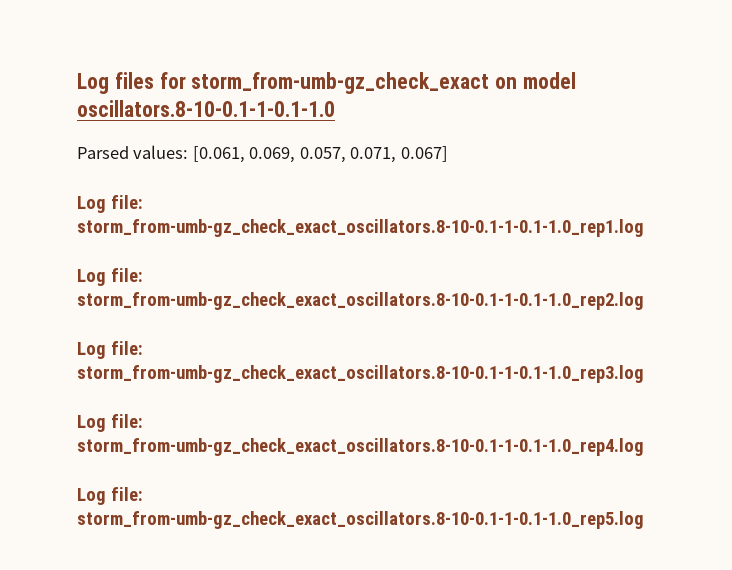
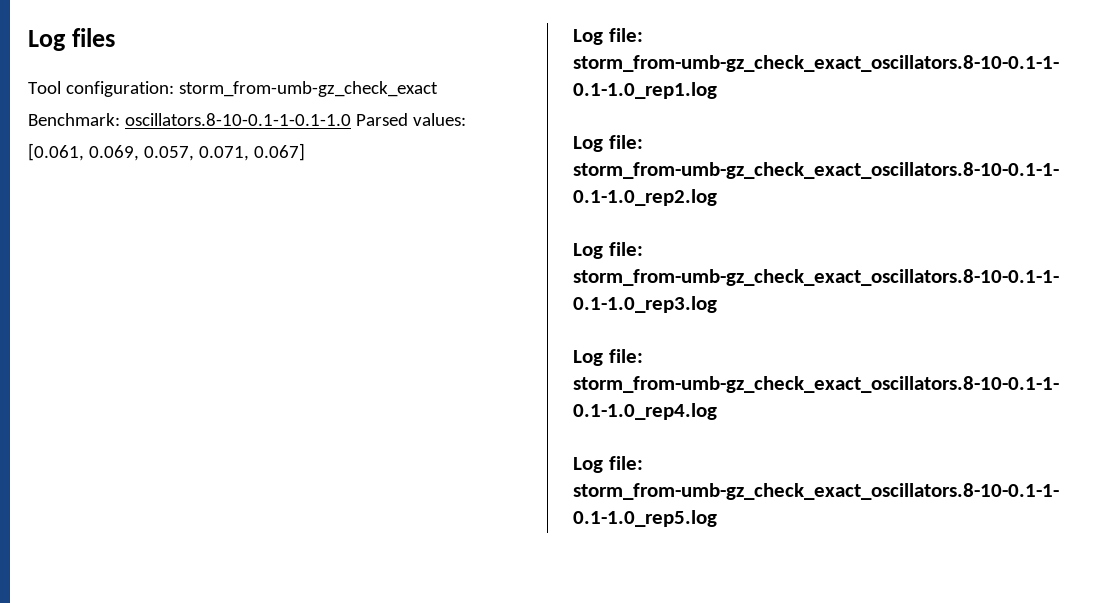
- Log files for storm_from-umb-gz_check_exact on model oscillators.8-10-0.1-1-0.1-1.0
- Parsed values: [0.061, 0.069, 0.057, 0.071, 0.067]
+ Log files
+ Tool configuration: storm_from-umb-gz_check_exact Benchmark: oscillators.8-10-0.1-1-0.1-1.0 Parsed values: [0.061, 0.069, 0.057, 0.071, 0.067]

